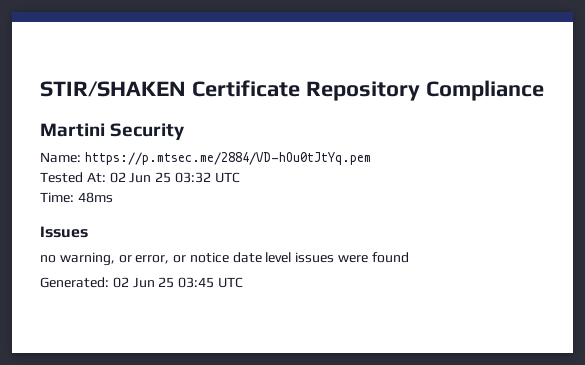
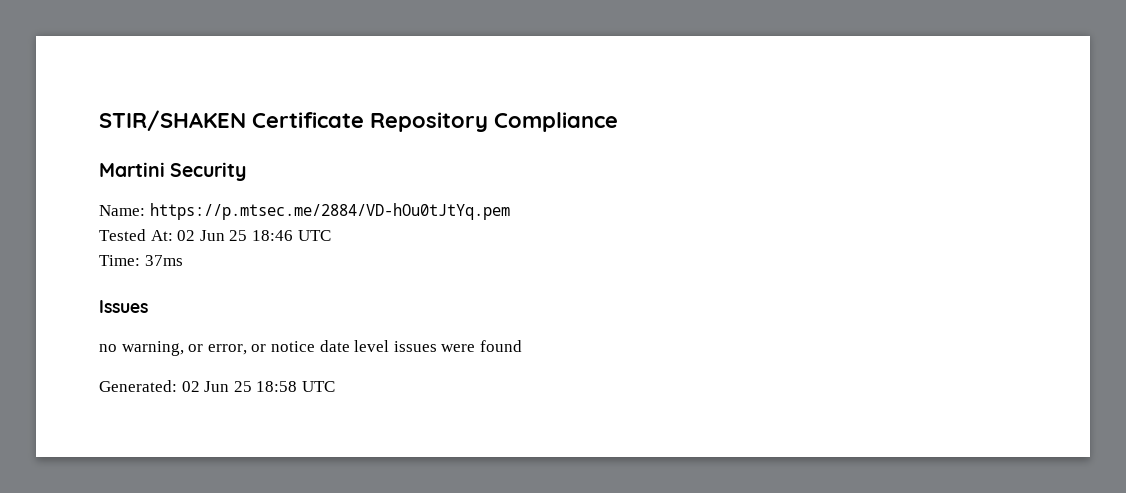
- Tested At: 02 Jun 25 03:32 UTC
+ Tested At: 02 Jun 25 18:46 UTC
- Time: 48ms
+ Time: 37ms
- Generated: 02 Jun 25 03:45 UTC
+ Generated: 02 Jun 25 18:58 UTC

